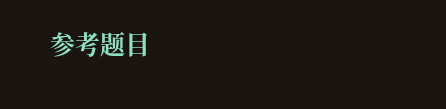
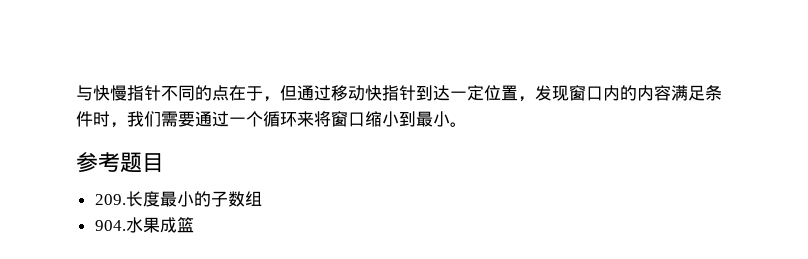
+ 与快慢指针不同的点在于，但通过移动快指针到达一定位置，发现窗口内的内容满足条件时，我们需要通过一个循环来将窗口缩小到最小。
  参考题目
+ 209.长度最小的子数组
+ 904.水果成篮

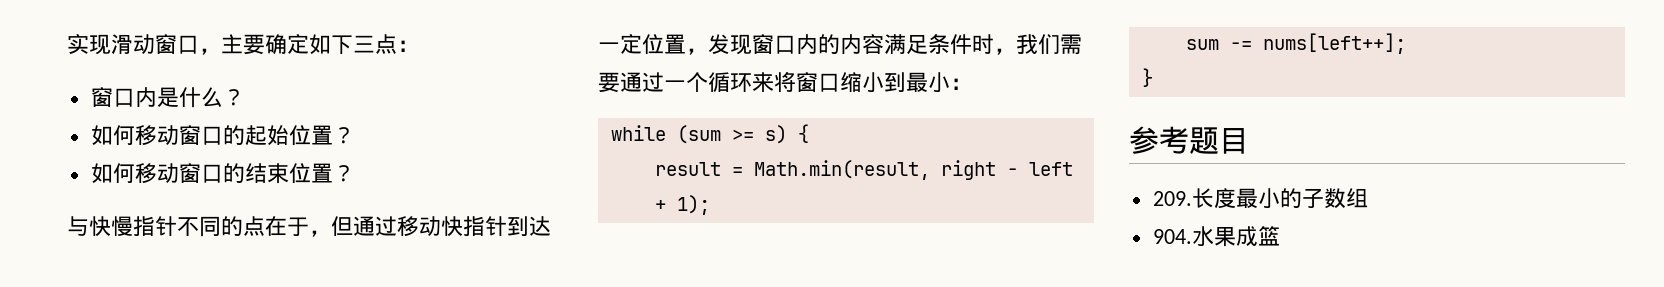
+ 实现滑动窗口，主要确定如下三点：
+ 窗口内是什么？
+ 如何移动窗口的起始位置？
+ 如何移动窗口的结束位置？
- 与快慢指针不同的点在于，但通过移动快指针到达一定位置，发现窗口内的内容满足条件时，我们需要通过一个循环来将窗口缩小到最小。
+ 与快慢指针不同的点在于，但通过移动快指针到达一定位置，发现窗口内的内容满足条件时，我们需要通过一个循环来将窗口缩小到最小：
+ while (sum >= s) {
+ result = Math.min(result, right - left + 1);
+ sum -= nums[left++];
+ }

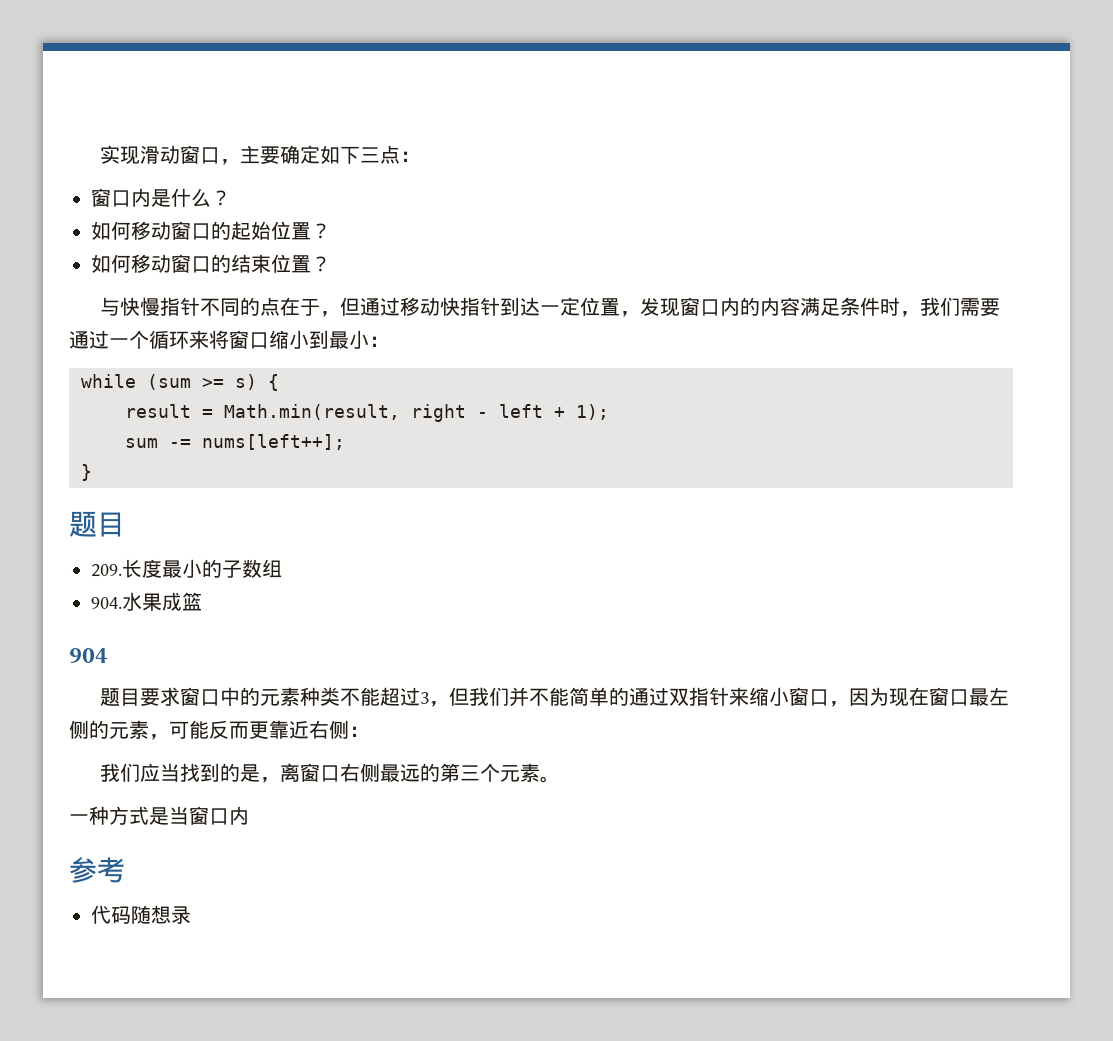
  }
- 参考题目
+ 题目
+ 904
+ 题目要求窗口中的元素种类不能超过3，但我们并不能简单的通过双指针来缩小窗口，因为现在窗口最左侧的元素，可能反而更靠近右侧：
+ 我们应当找到的是，离窗口右侧最远的第三个元素。
+ 一种方式是当窗口内
+ 参考
+ 代码随想录

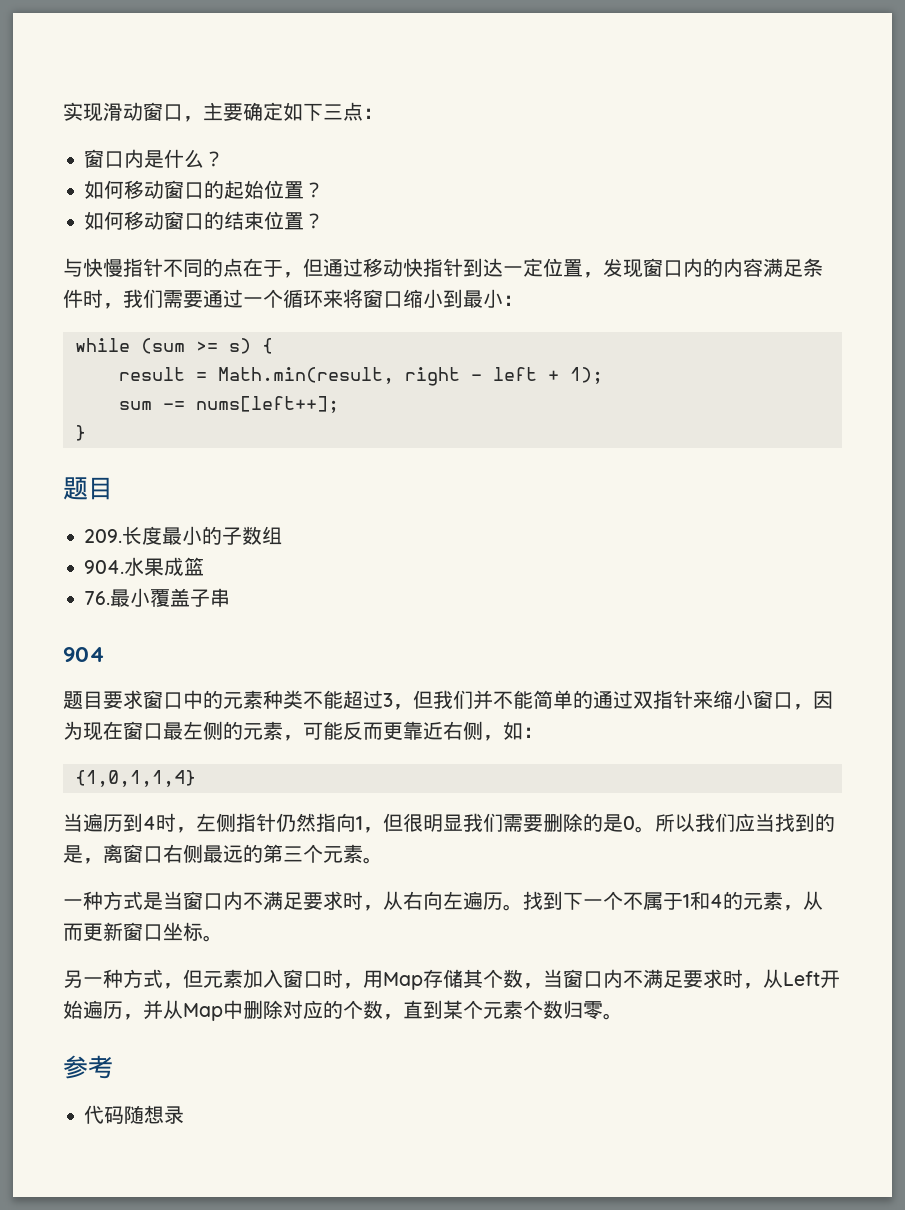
+ 76.最小覆盖子串
- 题目要求窗口中的元素种类不能超过3，但我们并不能简单的通过双指针来缩小窗口，因为现在窗口最左侧的元素，可能反而更靠近右侧：
- 我们应当找到的是，离窗口右侧最远的第三个元素。
+ 题目要求窗口中的元素种类不能超过3，但我们并不能简单的通过双指针来缩小窗口，因为现在窗口最左侧的元素，可能反而更靠近右侧，如：
+ {1,0,1,1,4}
+ 当遍历到4时，左侧指针仍然指向1，但很明显我们需要删除的是0。所以我们应当找到的是，离窗口右侧最远的第三个元素。
- 一种方式是当窗口内
+ 一种方式是当窗口内不满足要求时，从右向左遍历。找到下一个不属于1和4的元素，从而更新窗口坐标。
+ 另一种方式，但元素加入窗口时，用Map存储其个数，当窗口内不满足要求时，从Left开始遍历，并从Map中删除对应的个数，直到某个元素个数归零。

